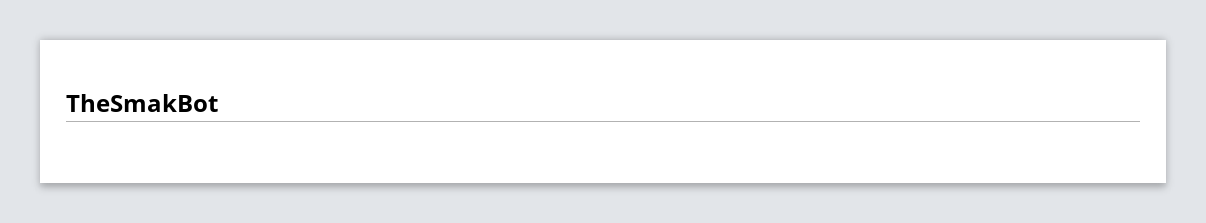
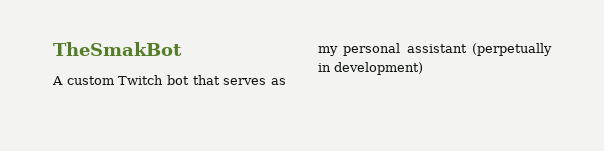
+ A custom Twitch bot that serves as my personal assistant (perpetually in development)

